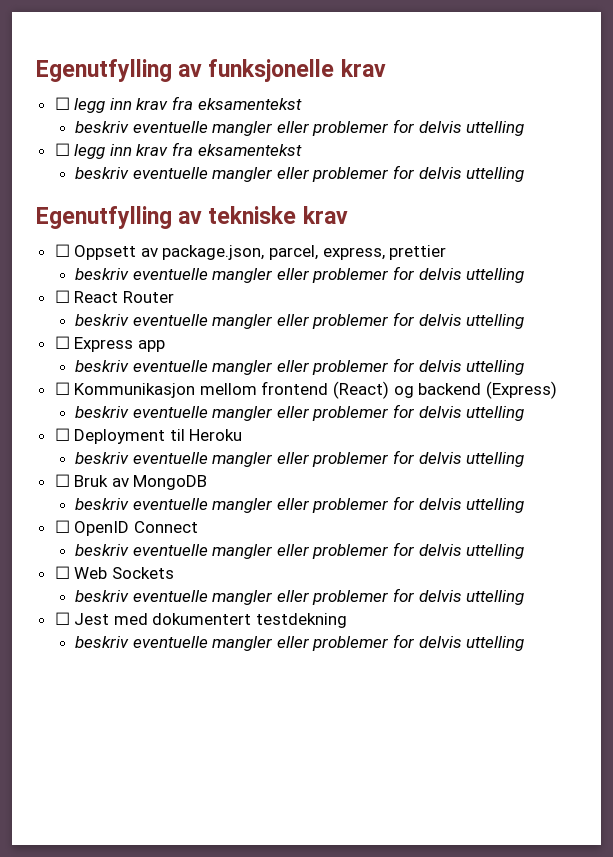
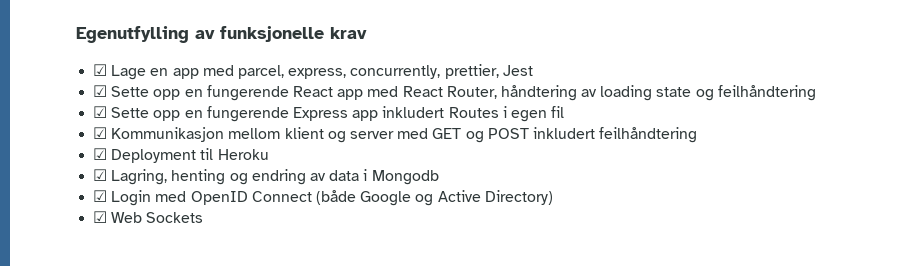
  Egenutfylling av funksjonelle krav
- ☐ legg inn krav fra eksamentekst
- beskriv eventuelle mangler eller problemer for delvis uttelling
- ☐ legg inn krav fra eksamentekst
- beskriv eventuelle mangler eller problemer for delvis uttelling
- Egenutfylling av tekniske krav
- ☐ Oppsett av package.json, parcel, express, prettier
- beskriv eventuelle mangler eller problemer for delvis uttelling
- ☐ React Router
- beskriv eventuelle mangler eller problemer for delvis uttelling
- ☐ Express app
- beskriv eventuelle mangler eller problemer for delvis uttelling
- ☐ Kommunikasjon mellom frontend (React) og backend (Express)
- beskriv eventuelle mangler eller problemer for delvis uttelling
- ☐ Deployment til Heroku
- beskriv eventuelle mangler eller problemer for delvis uttelling
- ☐ Bruk av MongoDB
- beskriv eventuelle mangler eller problemer for delvis uttelling
- ☐ OpenID Connect
- beskriv eventuelle mangler eller problemer for delvis uttelling
- ☐ Web Sockets
- beskriv eventuelle mangler eller problemer for delvis uttelling
- ☐ Jest med dokumentert testdekning
- beskriv eventuelle mangler eller problemer for delvis uttelling
+ ☑ Lage en app med parcel, express, concurrently, prettier, Jest
+ ☑ Sette opp en fungerende React app med React Router, håndtering av loading state og feilhåndtering
+ ☑ Sette opp en fungerende Express app inkludert Routes i egen fil
+ ☑ Kommunikasjon mellom klient og server med GET og POST inkludert feilhåndtering
+ ☑ Deployment til Heroku
+ ☑ Lagring, henting og endring av data i Mongodb
+ ☑ Login med OpenID Connect (både Google og Active Directory)
+ ☑ Web Sockets

